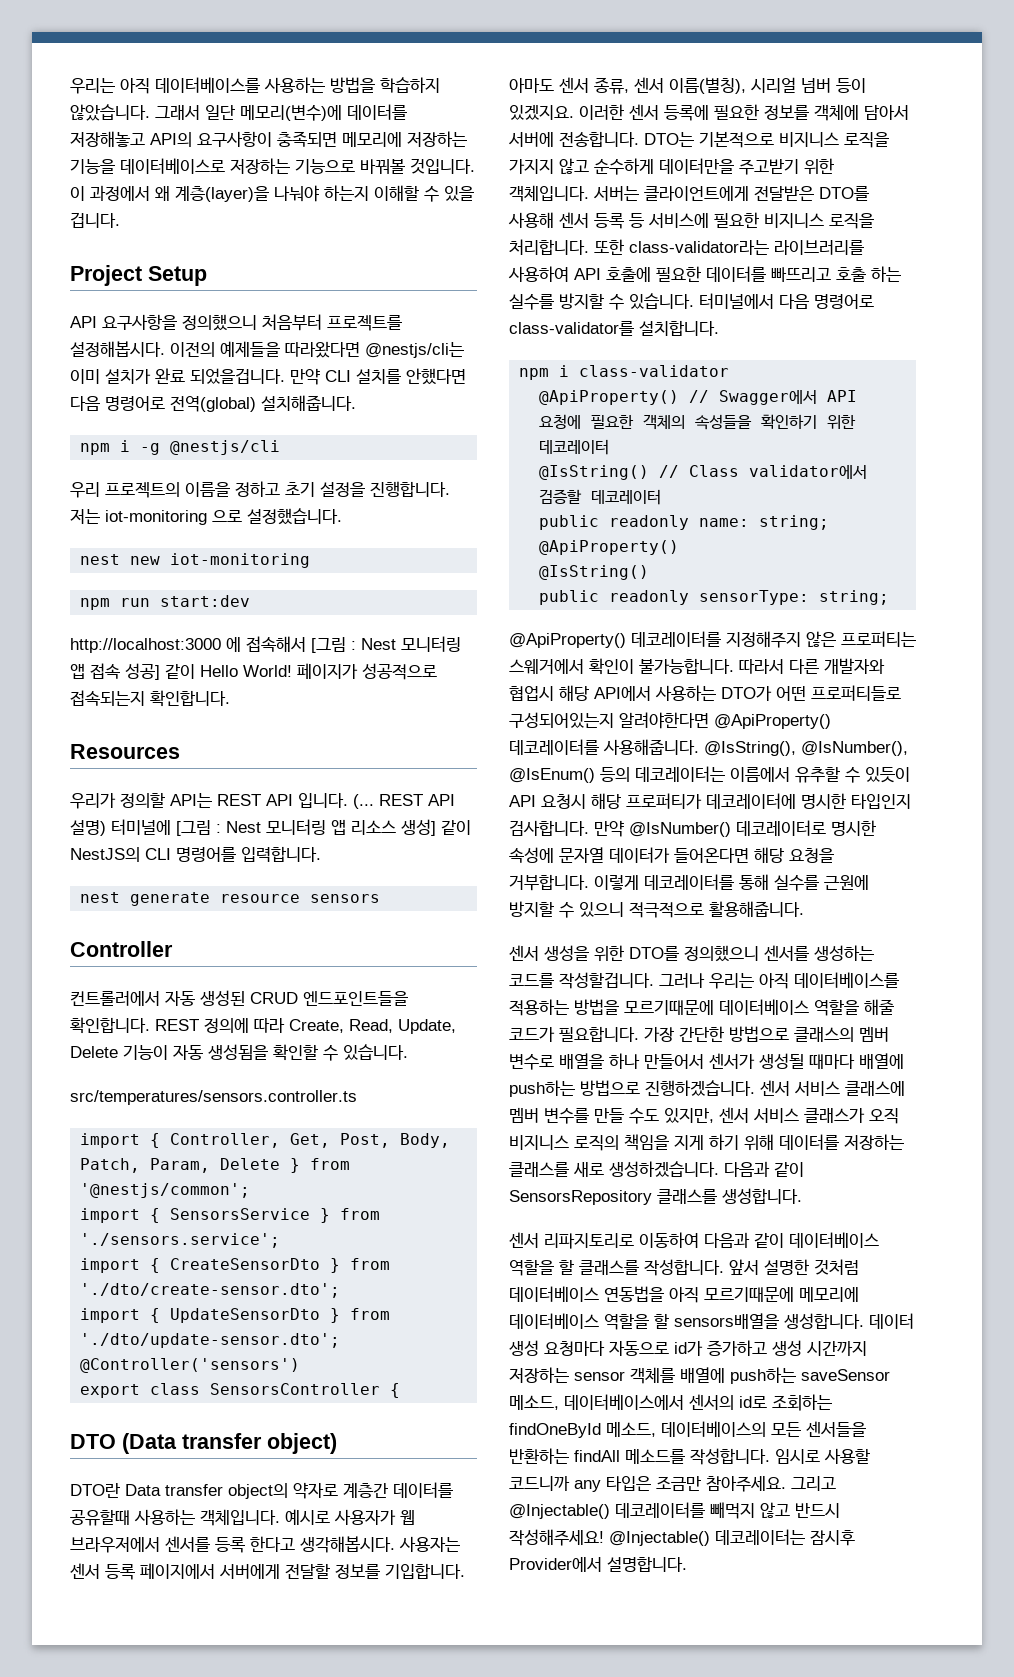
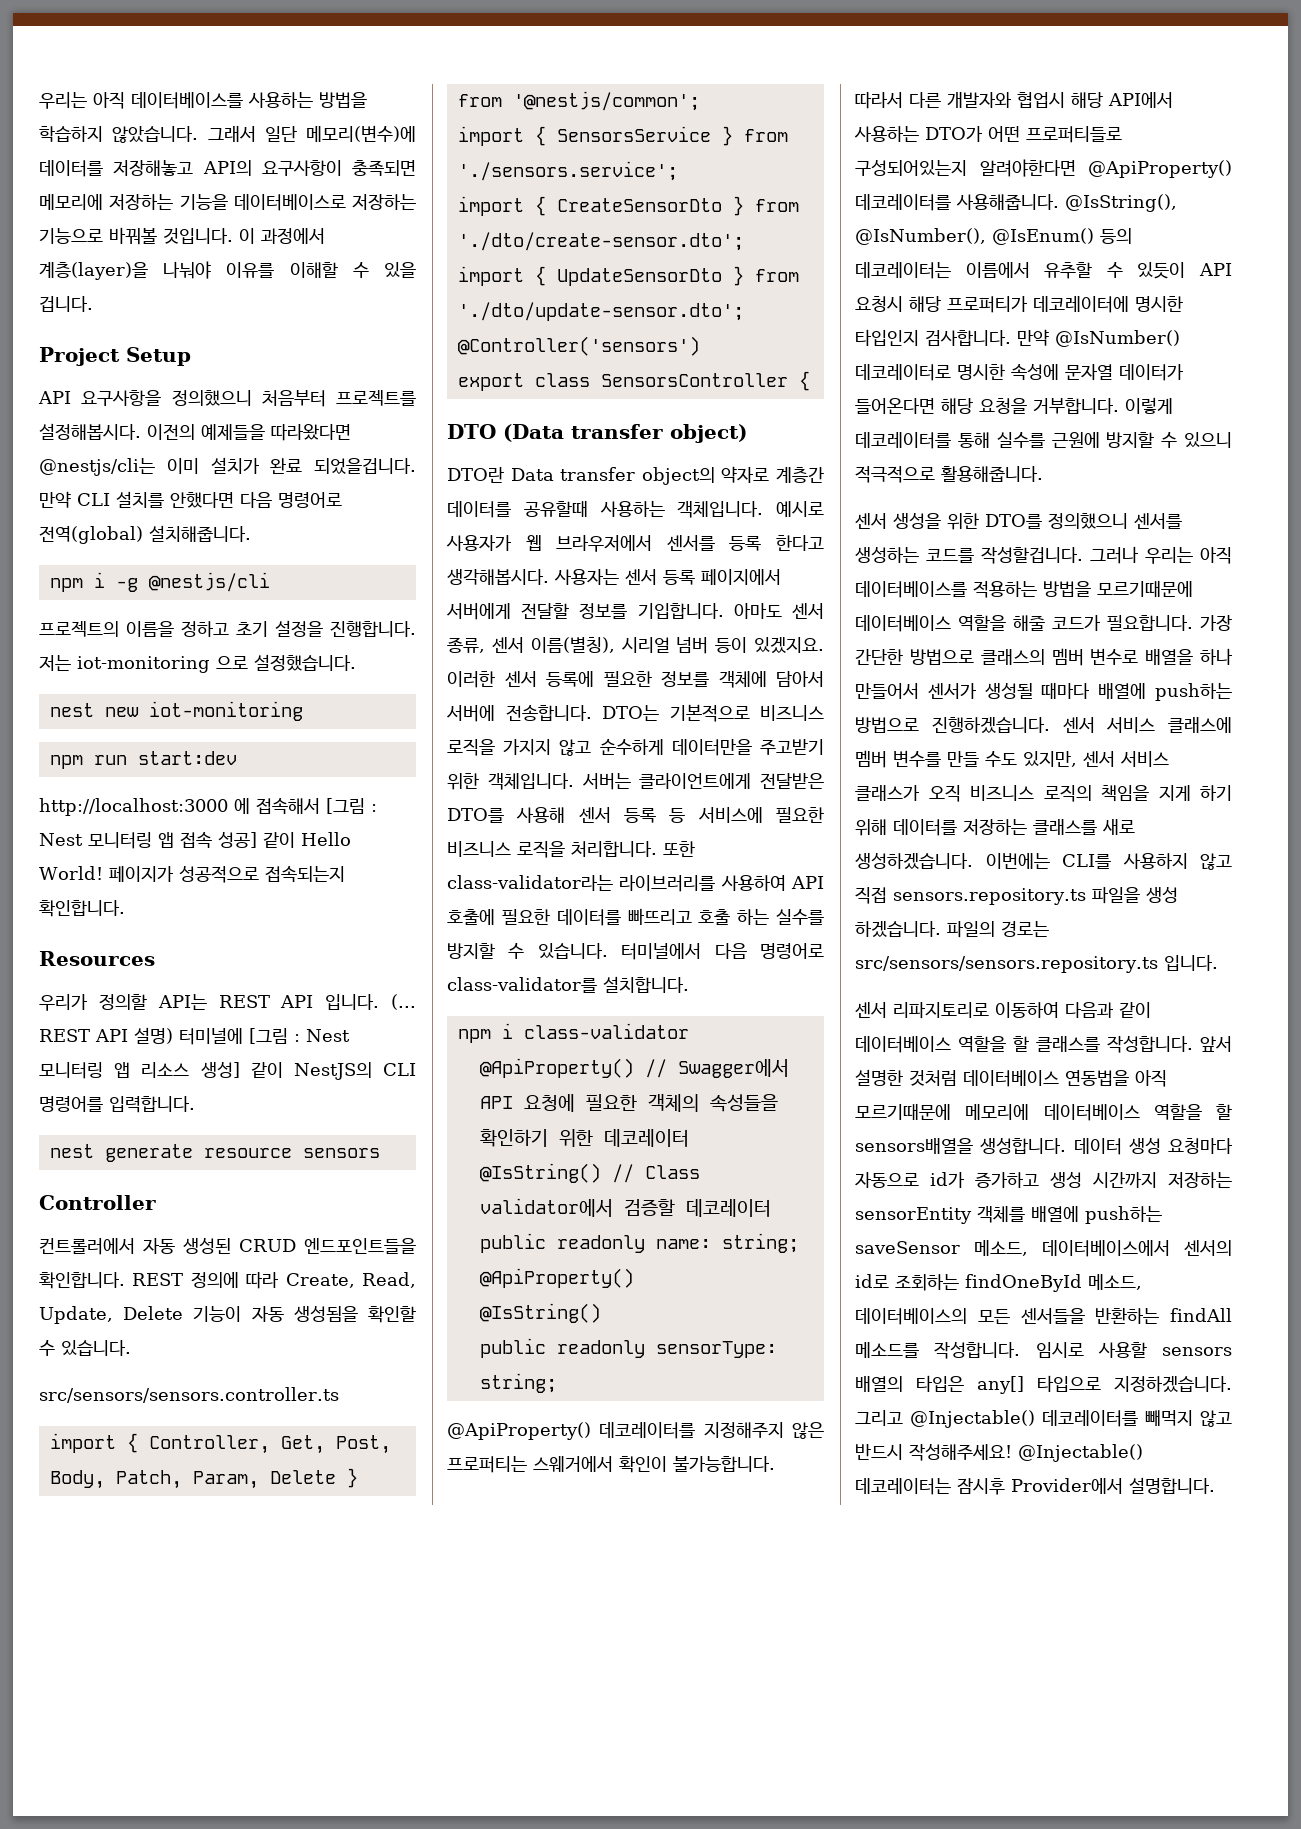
- 이 과정에서 왜 계층(layer)을 나눠야 하는지 이해할 수 있을 겁니다.
+ 이 과정에서 계층(layer)을 나눠야 이유를 이해할 수 있을 겁니다.
- 우리 프로젝트의 이름을 정하고 초기 설정을 진행합니다.
+ 프로젝트의 이름을 정하고 초기 설정을 진행합니다.
- src/temperatures/sensors.controller.ts
+ src/sensors/sensors.controller.ts
- DTO는 기본적으로 비지니스 로직을 가지지 않고 순수하게 데이터만을 주고받기 위한 객체입니다.
+ DTO는 기본적으로 비즈니스 로직을 가지지 않고 순수하게 데이터만을 주고받기 위한 객체입니다.
- 서버는 클라이언트에게 전달받은 DTO를 사용해 센서 등록 등 서비스에 필요한 비지니스 로직을 처리합니다.
+ 서버는 클라이언트에게 전달받은 DTO를 사용해 센서 등록 등 서비스에 필요한 비즈니스 로직을 처리합니다.
- 센서 서비스 클래스에 멤버 변수를 만들 수도 있지만, 센서 서비스 클래스가 오직 비지니스 로직의 책임을 지게 하기 위해 데이터를 저장하는 클래스를 새로 생성하겠습니다.
+ 센서 서비스 클래스에 멤버 변수를 만들 수도 있지만, 센서 서비스 클래스가 오직 비즈니스 로직의 책임을 지게 하기 위해 데이터를 저장하는 클래스를 새로 생성하겠습니다.
- 다음과 같이 SensorsRepository 클래스를 생성합니다.
+ 이번에는 CLI를 사용하지 않고 직접 sensors.repository.ts 파일을 생성 하겠습니다. 파일의 경로는 src/sensors/sensors.repository.ts 입니다.
- 데이터 생성 요청마다 자동으로 id가 증가하고 생성 시간까지 저장하는 sensor 객체를 배열에 push하는 saveSensor 메소드, 데이터베이스에서 센서의 id로 조회하는 findOneById 메소드, 데이터베이스의 모든 센서들을 반환하는 findAll 메소드를 작성합니다.
+ 데이터 생성 요청마다 자동으로 id가 증가하고 생성 시간까지 저장하는 sensorEntity 객체를 배열에 push하는 saveSensor 메소드, 데이터베이스에서 센서의 id로 조회하는 findOneById 메소드, 데이터베이스의 모든 센서들을 반환하는 findAll 메소드를 작성합니다.
- 임시로 사용할 코드니까 any 타입은 조금만 참아주세요.
+ 임시로 사용할 sensors 배열의 타입은 any[] 타입으로 지정하겠습니다.

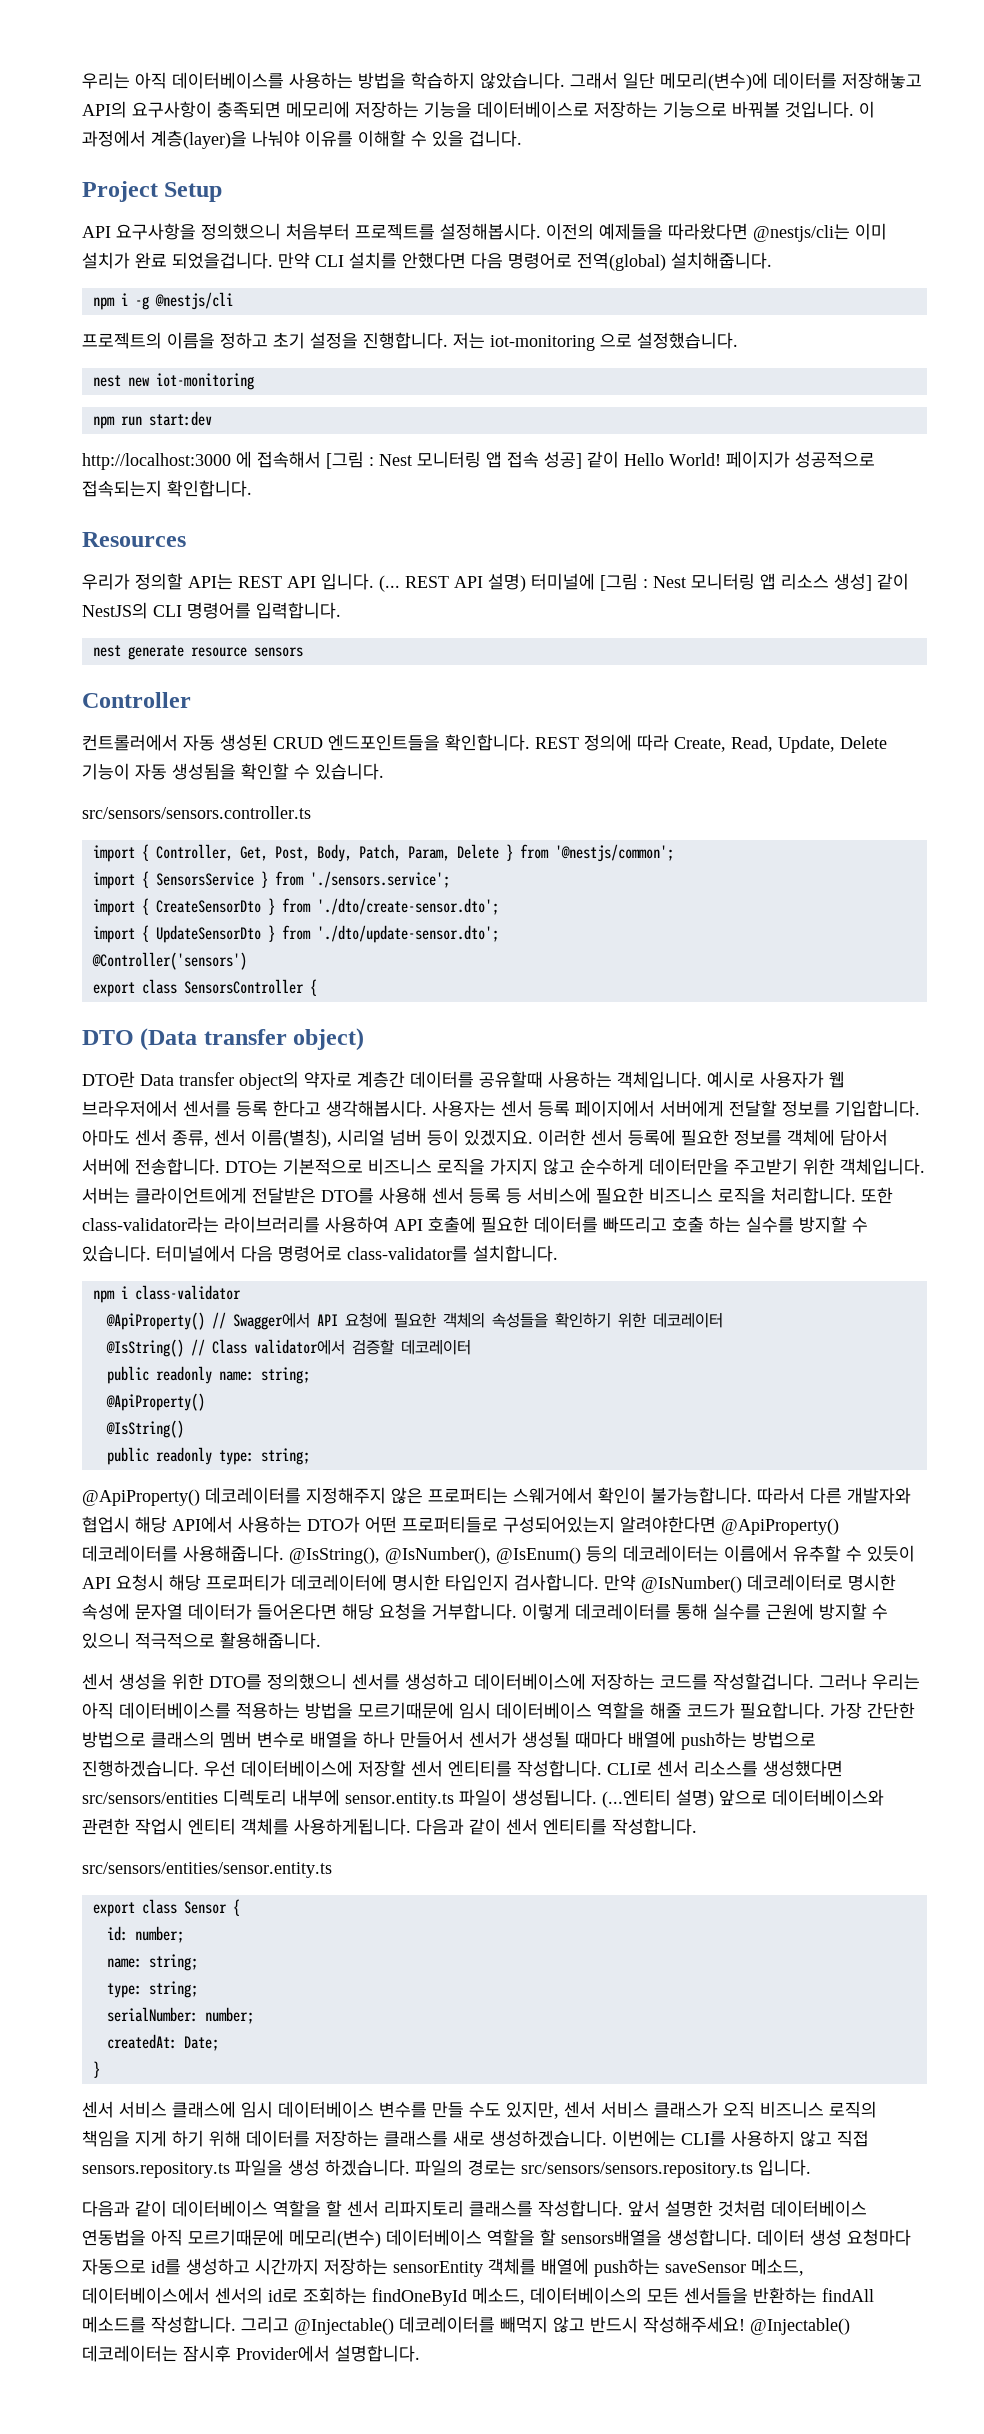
- public readonly sensorType: string;
+ public readonly type: string;
- 센서 생성을 위한 DTO를 정의했으니 센서를 생성하는 코드를 작성할겁니다.
+ 센서 생성을 위한 DTO를 정의했으니 센서를 생성하고 데이터베이스에 저장하는 코드를 작성할겁니다.
- 그러나 우리는 아직 데이터베이스를 적용하는 방법을 모르기때문에 데이터베이스 역할을 해줄 코드가 필요합니다.
+ 그러나 우리는 아직 데이터베이스를 적용하는 방법을 모르기때문에 임시 데이터베이스 역할을 해줄 코드가 필요합니다.
- 가장 간단한 방법으로 클래스의 멤버 변수로 배열을 하나 만들어서 센서가 생성될 때마다 배열에 push하는 방법으로 진행하겠습니다. 센서 서비스 클래스에 멤버 변수를 만들 수도 있지만, 센서 서비스 클래스가 오직 비즈니스 로직의 책임을 지게 하기 위해 데이터를 저장하는 클래스를 새로 생성하겠습니다.
+ 가장 간단한 방법으로 클래스의 멤버 변수로 배열을 하나 만들어서 센서가 생성될 때마다 배열에 push하는 방법으로 진행하겠습니다. 우선 데이터베이스에 저장할 센서 엔티티를 작성합니다. CLI로 센서 리소스를 생성했다면 src/sensors/entities 디렉토리 내부에 sensor.entity.ts 파일이 생성됩니다. (...엔티티 설명) 앞으로 데이터베이스와 관련한 작업시 엔티티 객체를 사용하게됩니다. 다음과 같이 센서 엔티티를 작성합니다.
+ src/sensors/entities/sensor.entity.ts
+ export class Sensor {
+ id: number;
+ name: string;
+ type: string;
+ serialNumber: number;
+ createdAt: Date;
+ }
+ 센서 서비스 클래스에 임시 데이터베이스 변수를 만들 수도 있지만, 센서 서비스 클래스가 오직 비즈니스 로직의 책임을 지게 하기 위해 데이터를 저장하는 클래스를 새로 생성하겠습니다.
- 센서 리파지토리로 이동하여 다음과 같이 데이터베이스 역할을 할 클래스를 작성합니다.
+ 다음과 같이 데이터베이스 역할을 할 센서 리파지토리 클래스를 작성합니다.
- 앞서 설명한 것처럼 데이터베이스 연동법을 아직 모르기때문에 메모리에 데이터베이스 역할을 할 sensors배열을 생성합니다.
+ 앞서 설명한 것처럼 데이터베이스 연동법을 아직 모르기때문에 메모리(변수) 데이터베이스 역할을 할 sensors배열을 생성합니다.
- 데이터 생성 요청마다 자동으로 id가 증가하고 생성 시간까지 저장하는 sensorEntity 객체를 배열에 push하는 saveSensor 메소드, 데이터베이스에서 센서의 id로 조회하는 findOneById 메소드, 데이터베이스의 모든 센서들을 반환하는 findAll 메소드를 작성합니다.
+ 데이터 생성 요청마다 자동으로 id를 생성하고 시간까지 저장하는 sensorEntity 객체를 배열에 push하는 saveSensor 메소드, 데이터베이스에서 센서의 id로 조회하는 findOneById 메소드, 데이터베이스의 모든 센서들을 반환하는 findAll 메소드를 작성합니다.
- 임시로 사용할 sensors 배열의 타입은 any[] 타입으로 지정하겠습니다.

